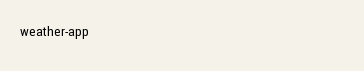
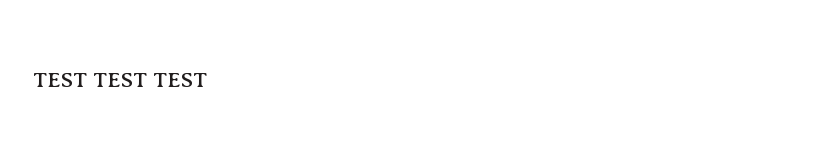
- weather-app
+ TEST TEST TEST

